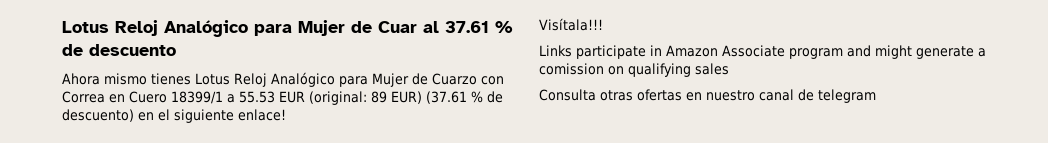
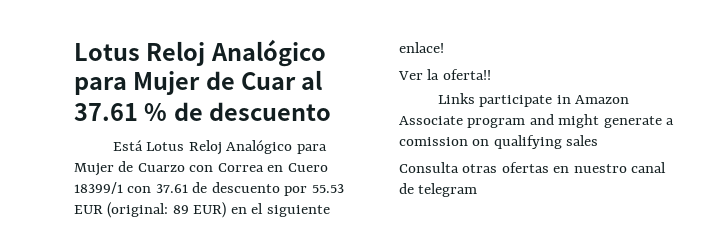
- Ahora mismo tienes Lotus Reloj Analógico para Mujer de Cuarzo con Correa en Cuero 18399/1 a 55.53 EUR (original: 89 EUR) (37.61 % de descuento) en el siguiente enlace!
+ Está Lotus Reloj Analógico para Mujer de Cuarzo con Correa en Cuero 18399/1 con 37.61 de descuento por 55.53 EUR (original: 89 EUR) en el siguiente enlace!
- Visítala!!!
+ Ver la oferta!!

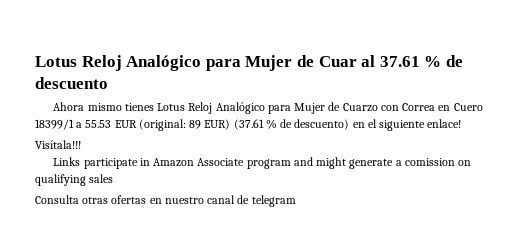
- Está Lotus Reloj Analógico para Mujer de Cuarzo con Correa en Cuero 18399/1 con 37.61 de descuento por 55.53 EUR (original: 89 EUR) en el siguiente enlace!
+ Ahora mismo tienes Lotus Reloj Analógico para Mujer de Cuarzo con Correa en Cuero 18399/1 a 55.53 EUR (original: 89 EUR) (37.61 % de descuento) en el siguiente enlace!
- Ver la oferta!!
+ Visítala!!!

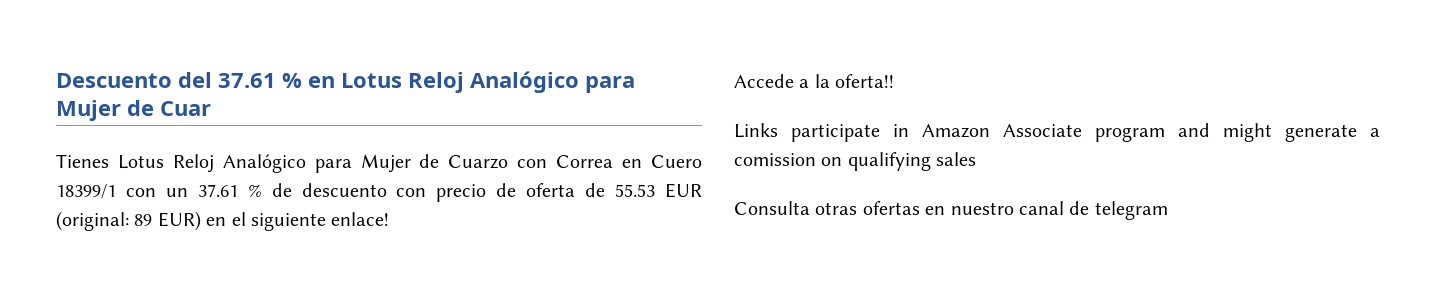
- Lotus Reloj Analógico para Mujer de Cuar al 37.61 % de descuento
- Ahora mismo tienes Lotus Reloj Analógico para Mujer de Cuarzo con Correa en Cuero 18399/1 a 55.53 EUR (original: 89 EUR) (37.61 % de descuento) en el siguiente enlace!
+ Descuento del 37.61 % en Lotus Reloj Analógico para Mujer de Cuar
+ Tienes Lotus Reloj Analógico para Mujer de Cuarzo con Correa en Cuero 18399/1 con un 37.61 % de descuento con precio de oferta de 55.53 EUR (original: 89 EUR) en el siguiente enlace!
- Visítala!!!
+ Accede a la oferta!!

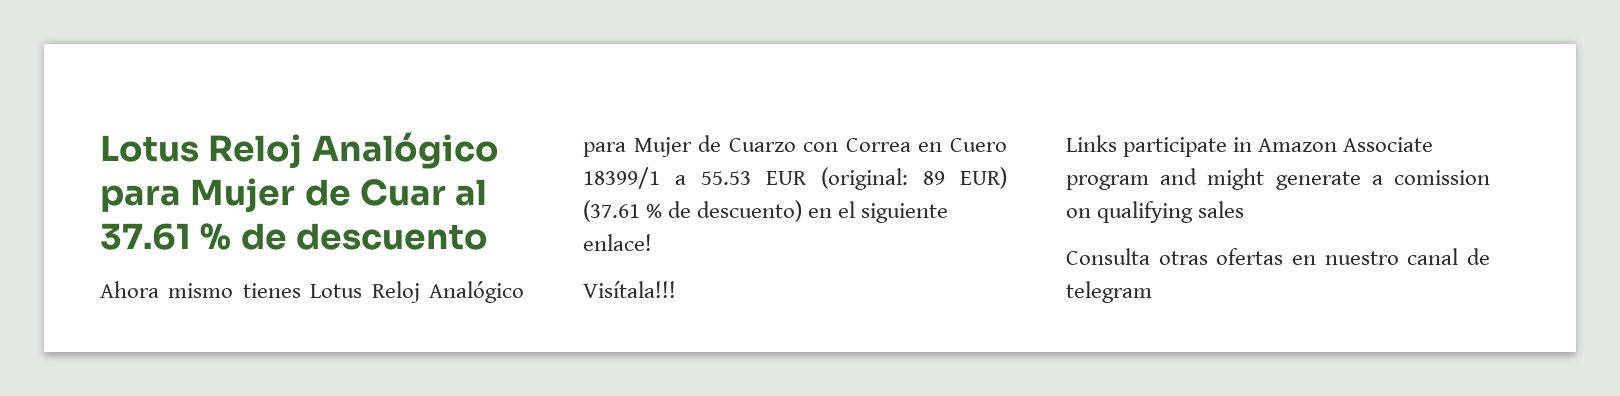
- Descuento del 37.61 % en Lotus Reloj Analógico para Mujer de Cuar
- Tienes Lotus Reloj Analógico para Mujer de Cuarzo con Correa en Cuero 18399/1 con un 37.61 % de descuento con precio de oferta de 55.53 EUR (original: 89 EUR) en el siguiente enlace!
+ Lotus Reloj Analógico para Mujer de Cuar al 37.61 % de descuento
+ Ahora mismo tienes Lotus Reloj Analógico para Mujer de Cuarzo con Correa en Cuero 18399/1 a 55.53 EUR (original: 89 EUR) (37.61 % de descuento) en el siguiente enlace!
- Accede a la oferta!!
+ Visítala!!!

